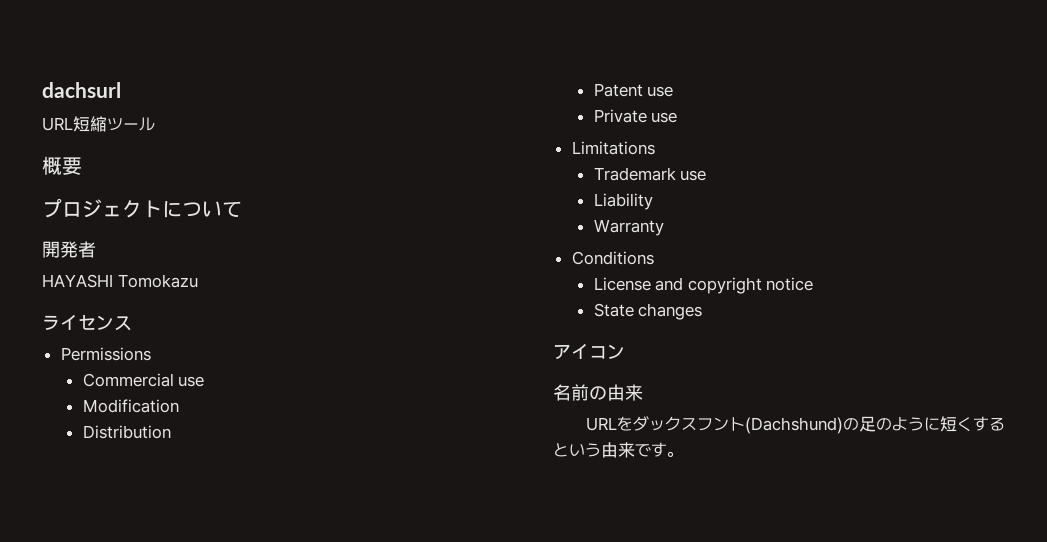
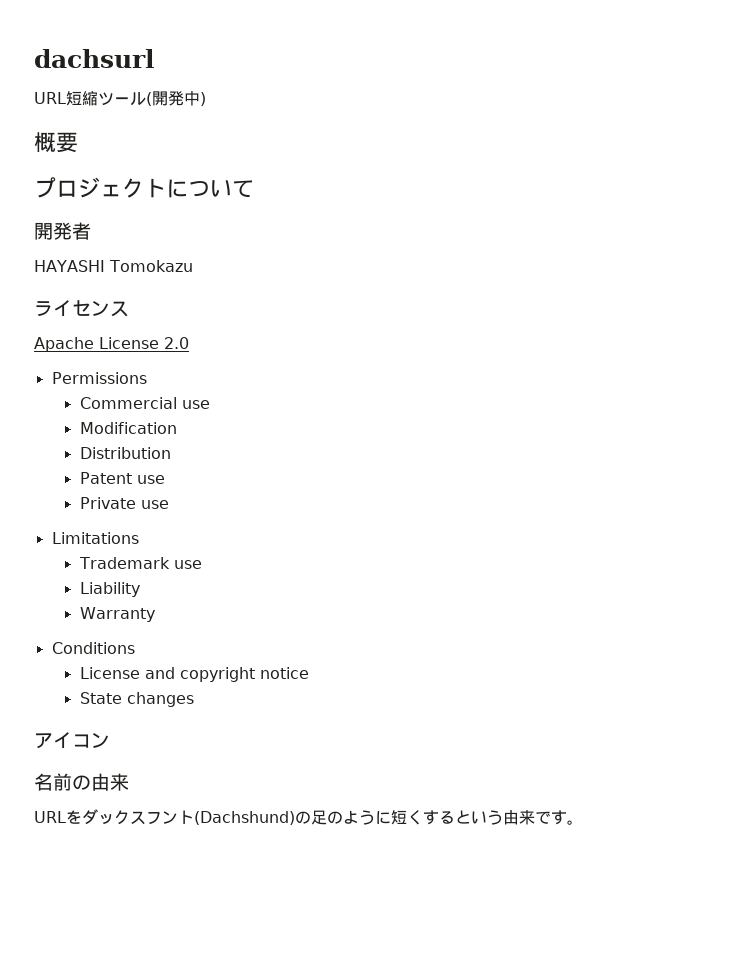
- URL短縮ツール
+ URL短縮ツール(開発中)
+ Apache License 2.0

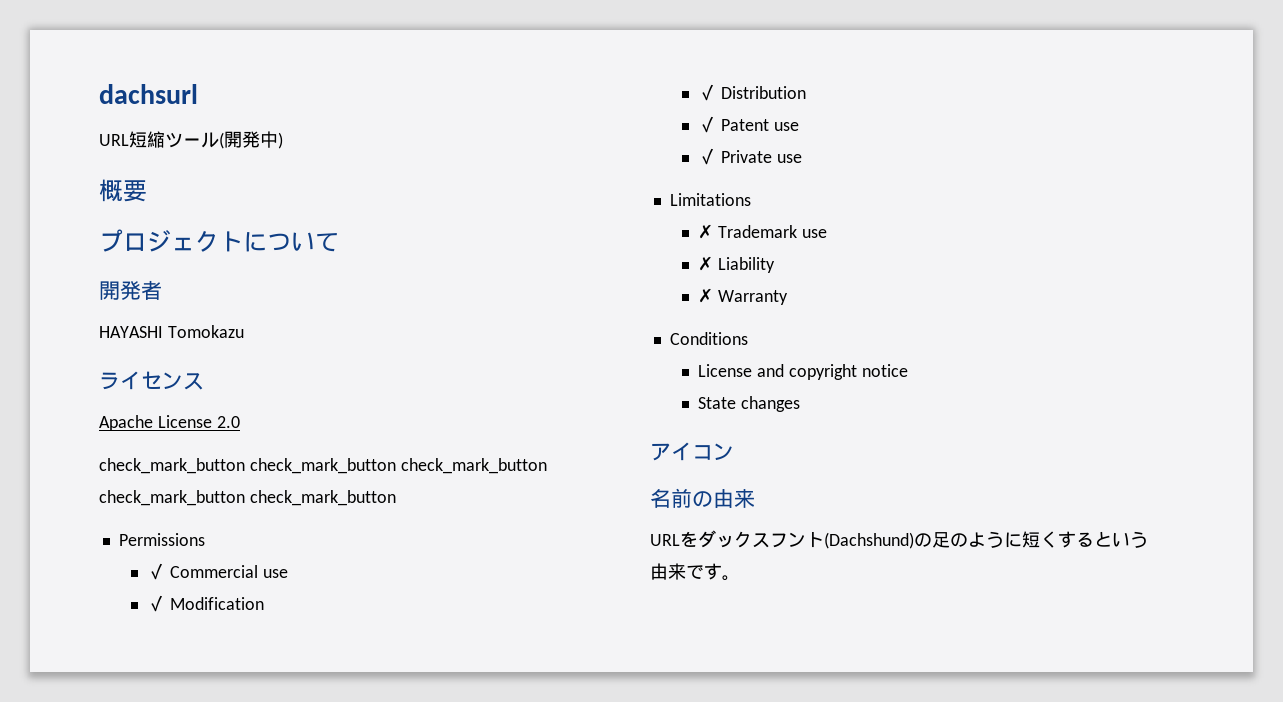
+ check_mark_button check_mark_button check_mark_button check_mark_button check_mark_button
- Commercial use
+ ✓ Commercial use
- Modification
+ ✓ Modification
- Distribution
+ ✓ Distribution
- Patent use
+ ✓ Patent use
- Private use
+ ✓ Private use
- Trademark use
+ ✗ Trademark use
- Liability
+ ✗ Liability
- Warranty
+ ✗ Warranty

